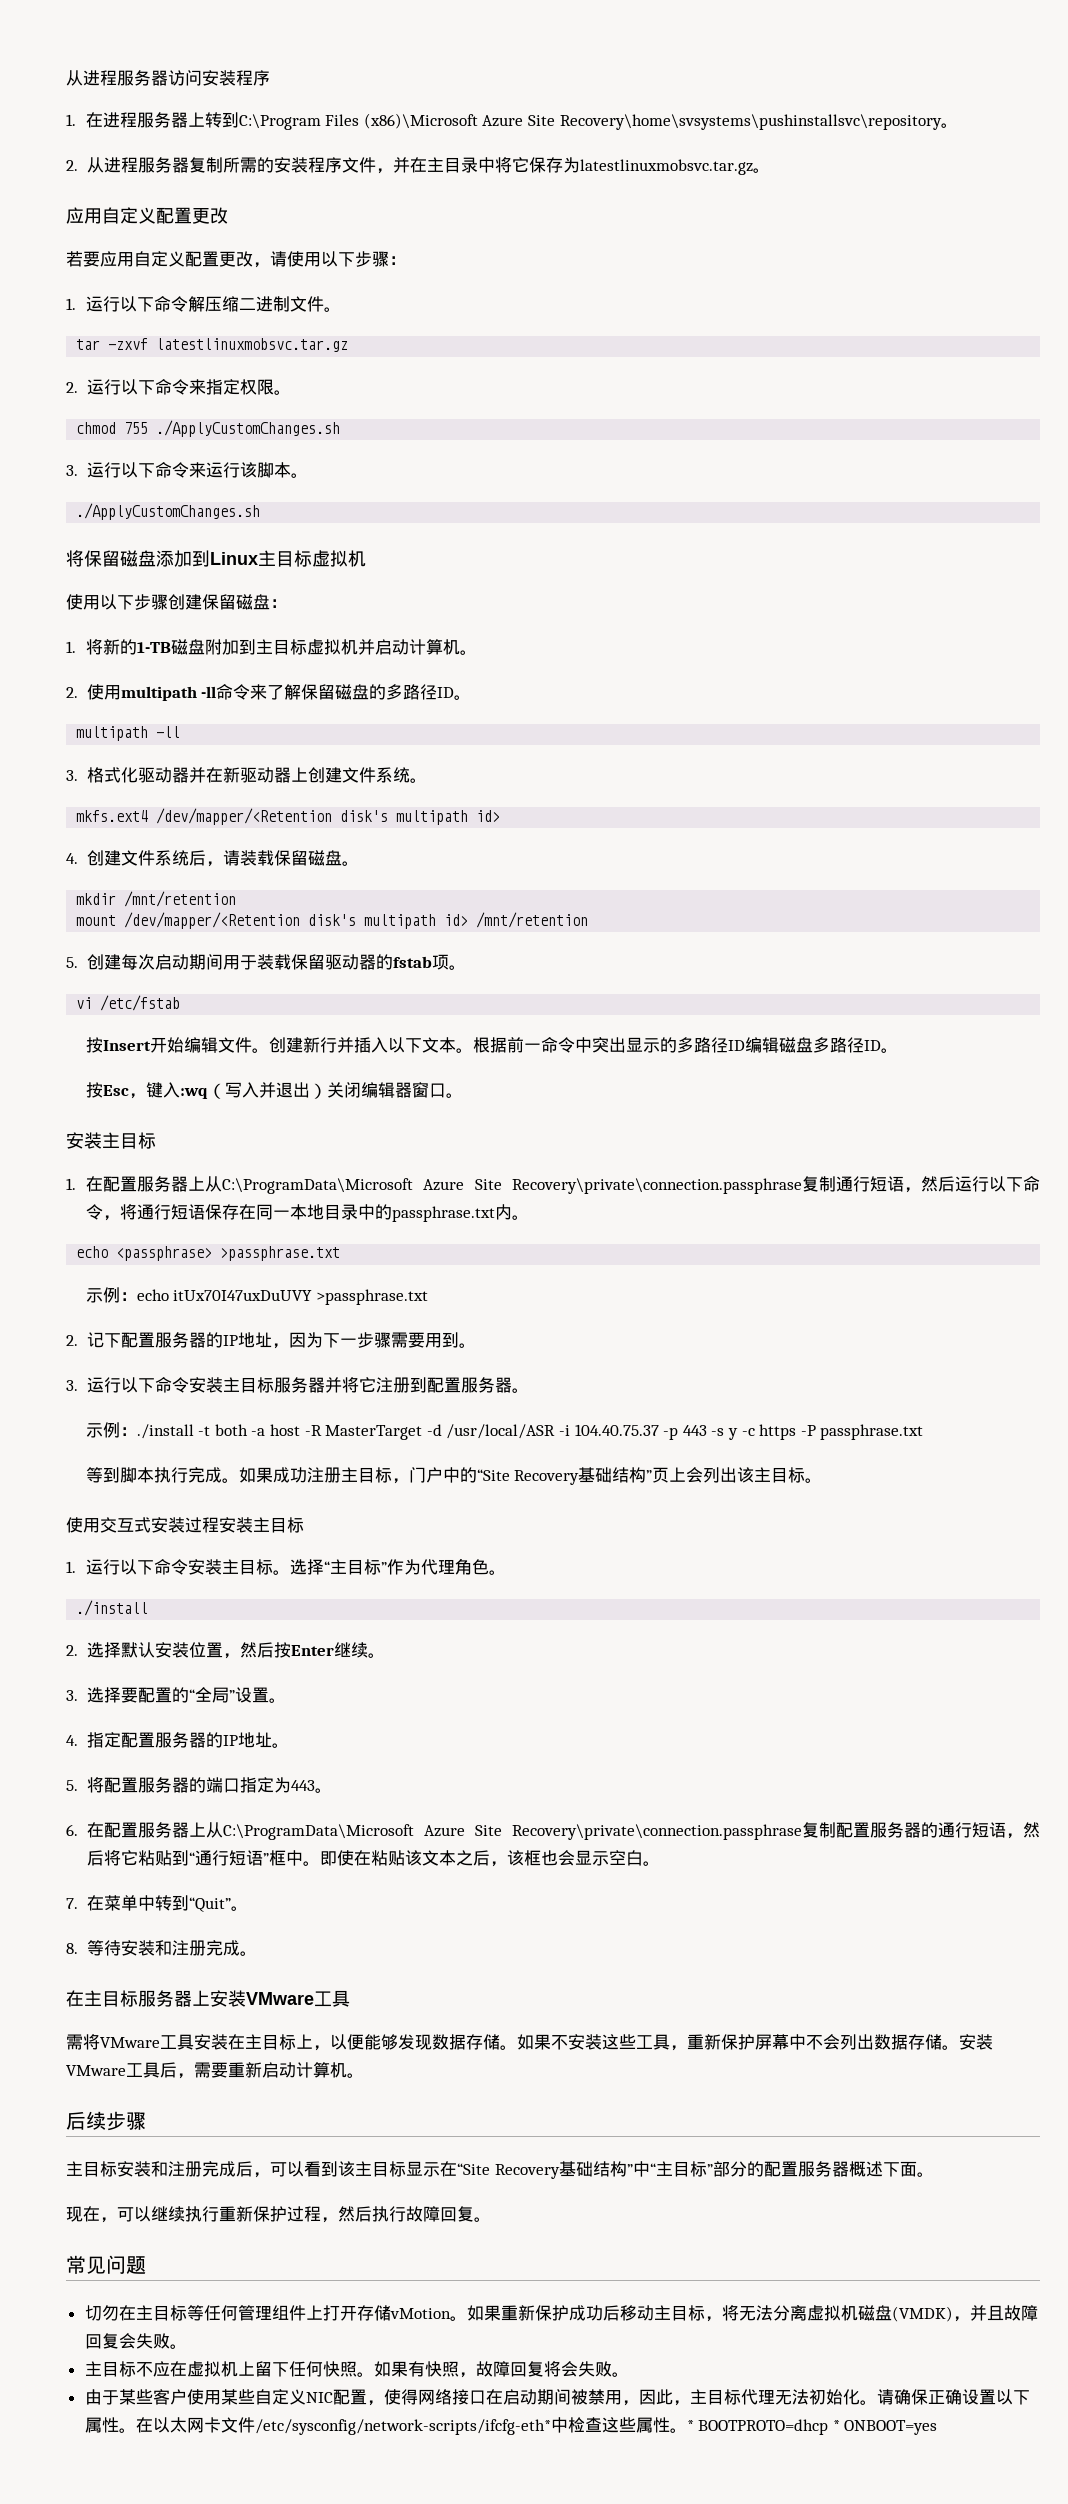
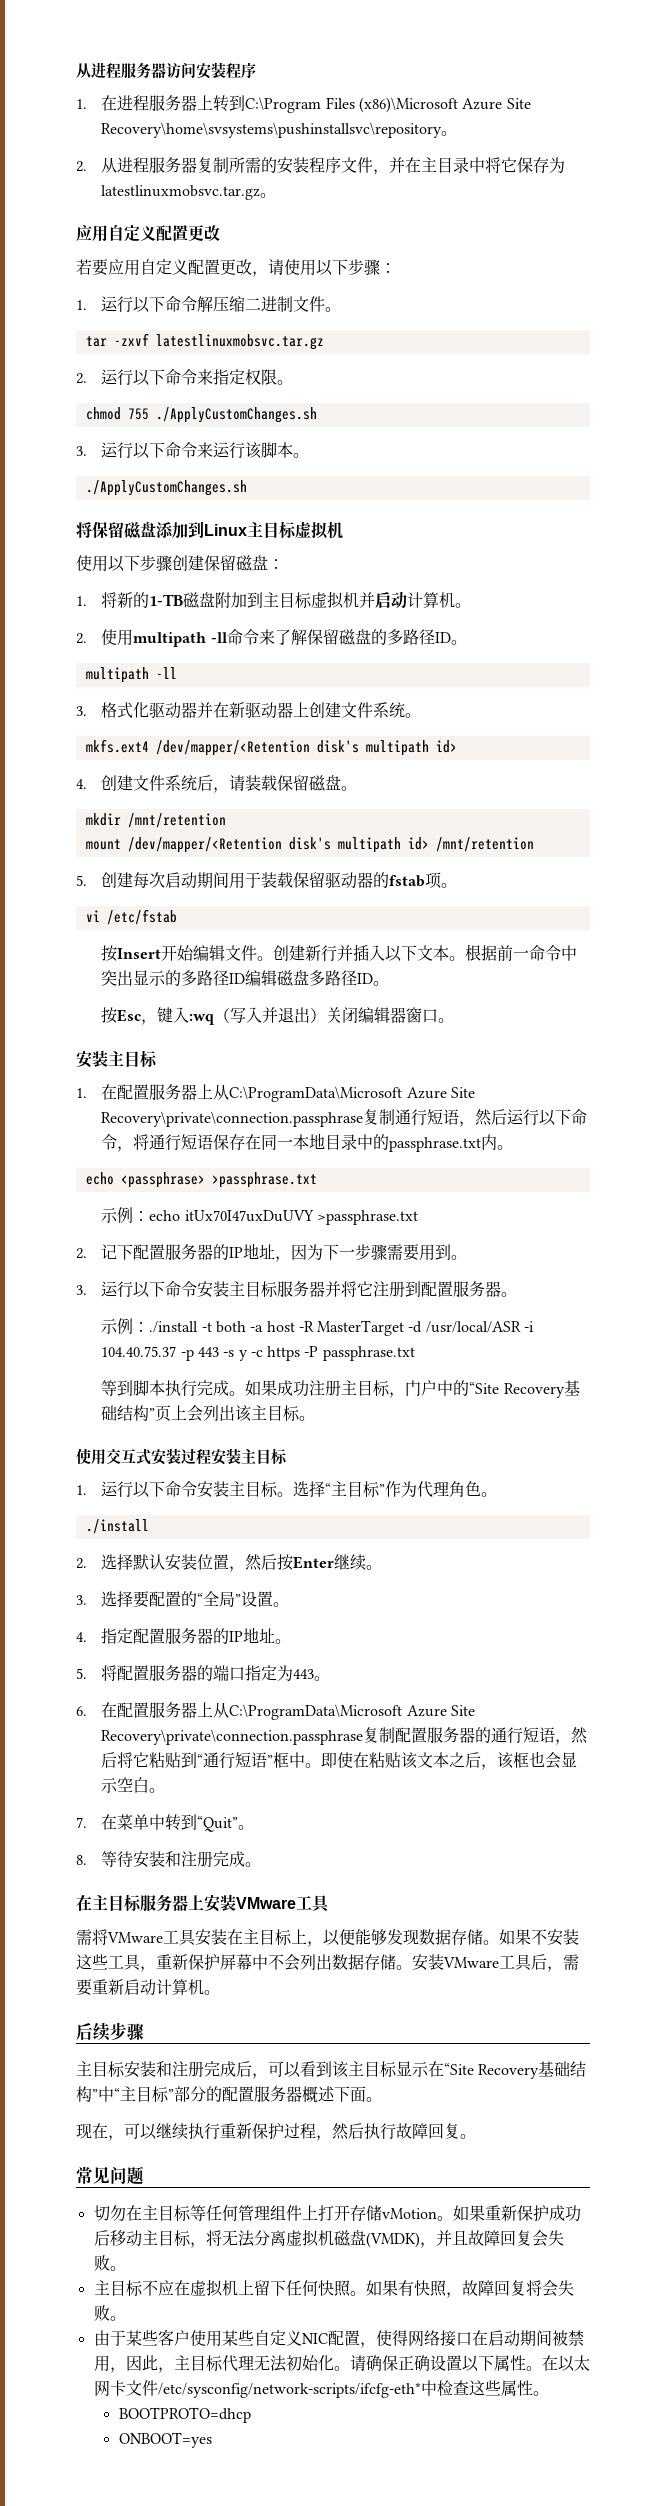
- 在以太网卡文件/etc/sysconfig/network-scripts/ifcfg-eth*中检查这些属性。* BOOTPROTO=dhcp * ONBOOT=yes
+ 在以太网卡文件/etc/sysconfig/network-scripts/ifcfg-eth*中检查这些属性。
+ BOOTPROTO=dhcp
+ ONBOOT=yes

